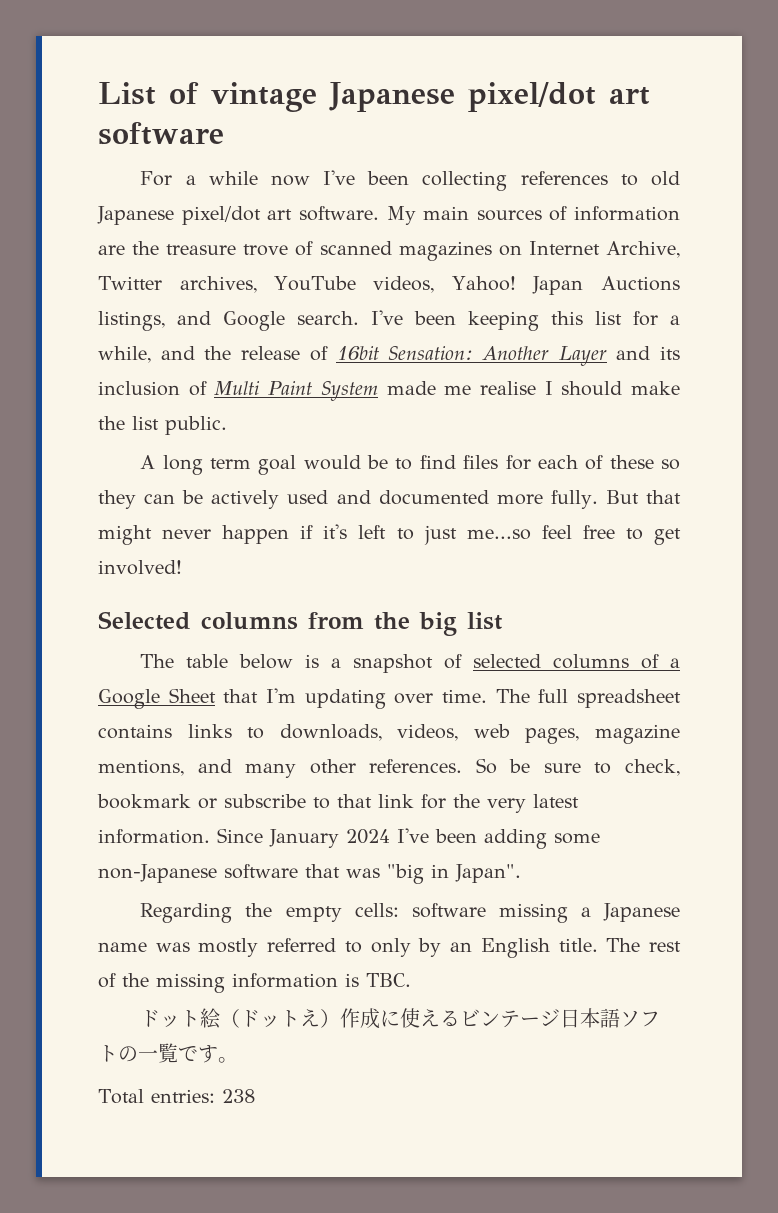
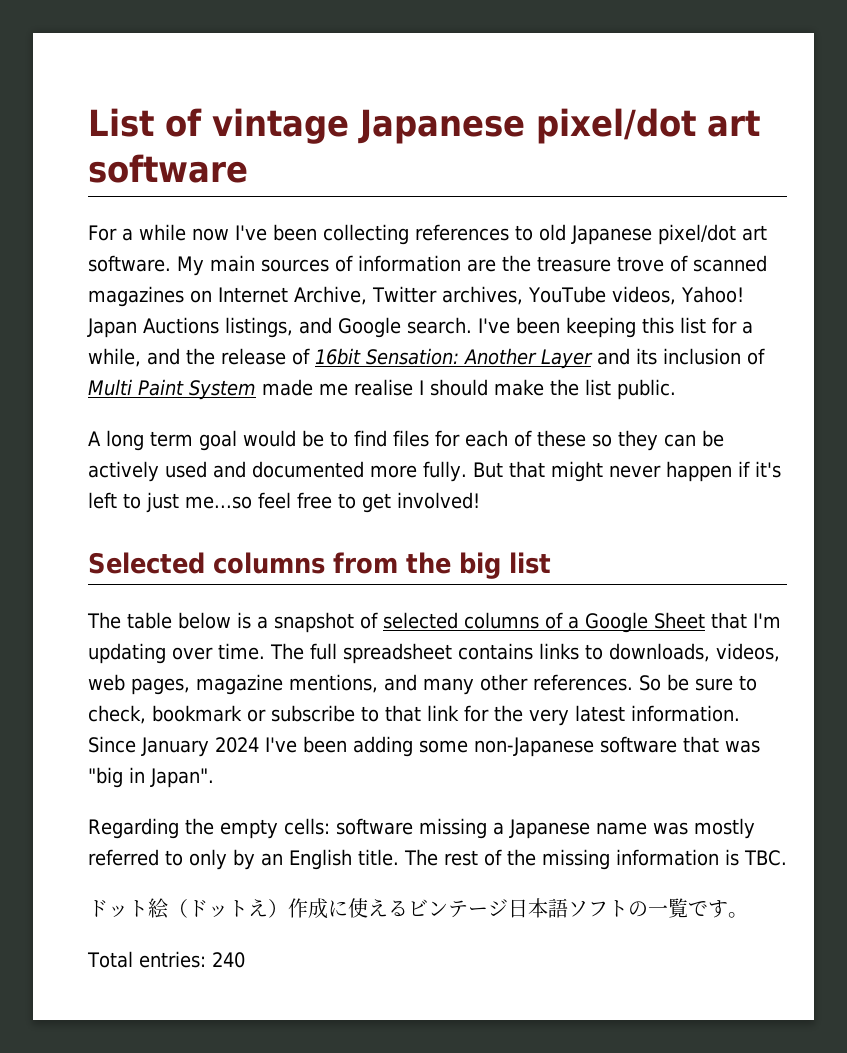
- Total entries: 238
+ Total entries: 240

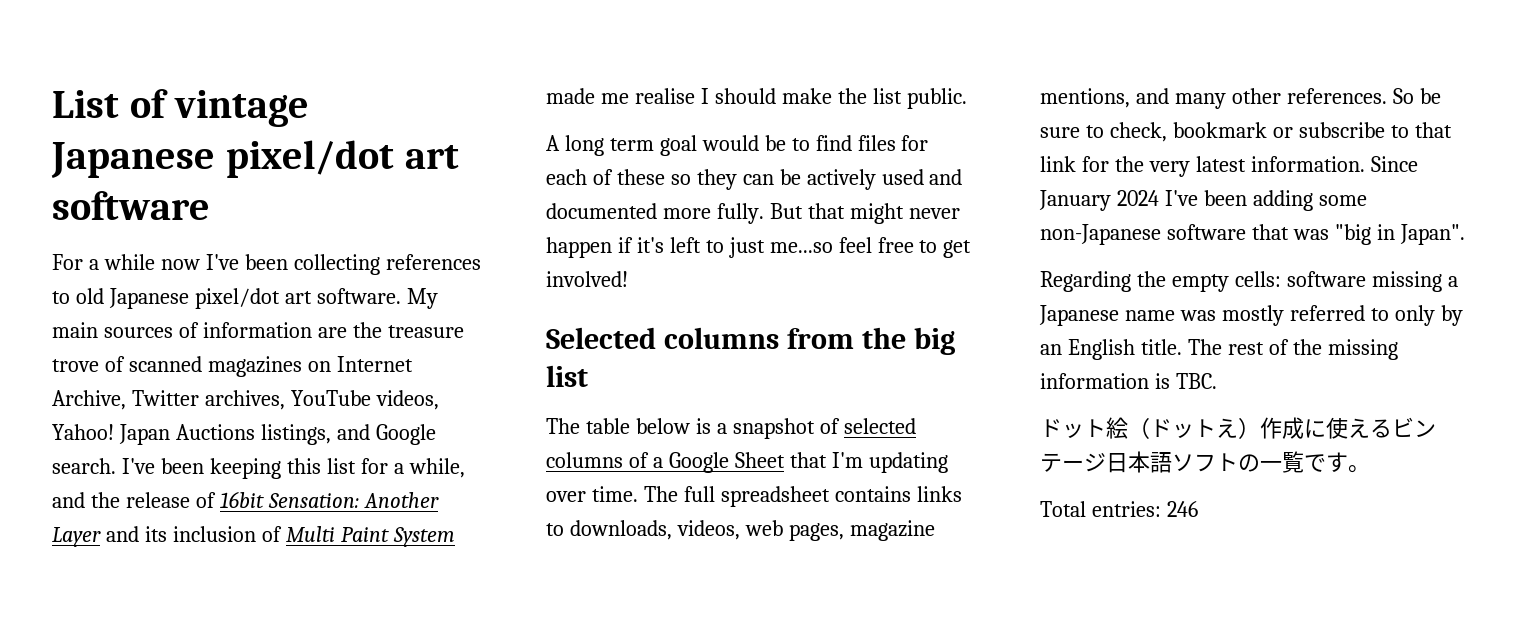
- Total entries: 240
+ Total entries: 246

